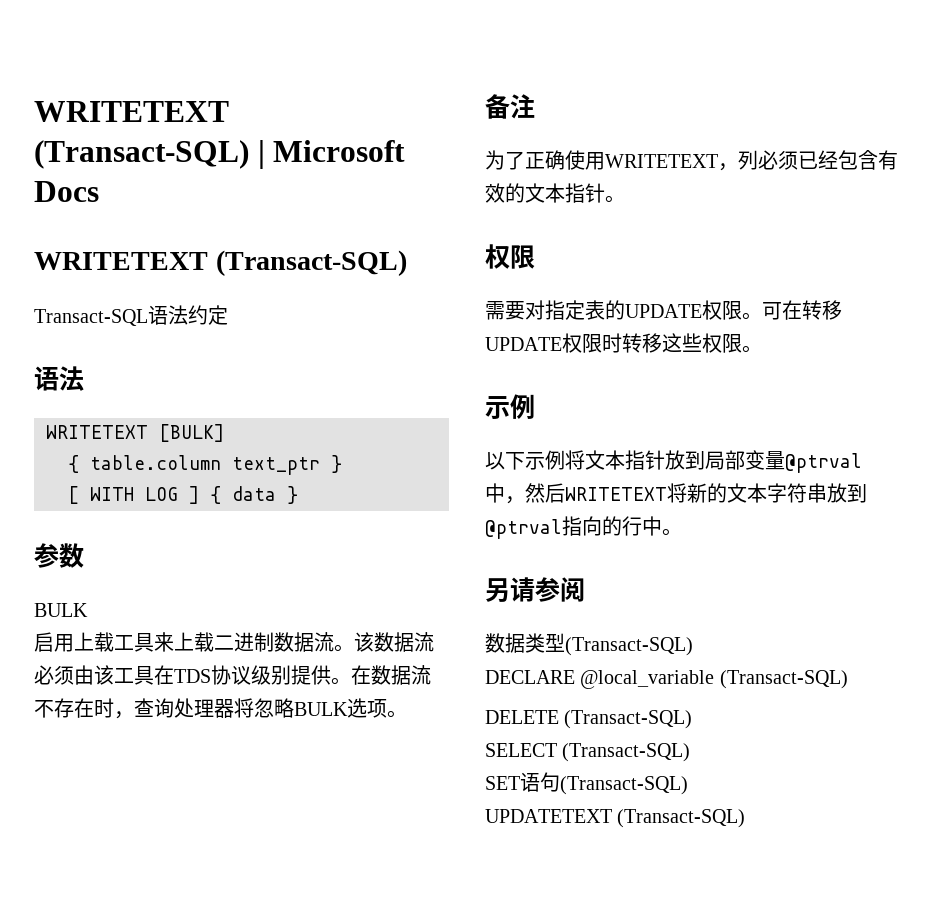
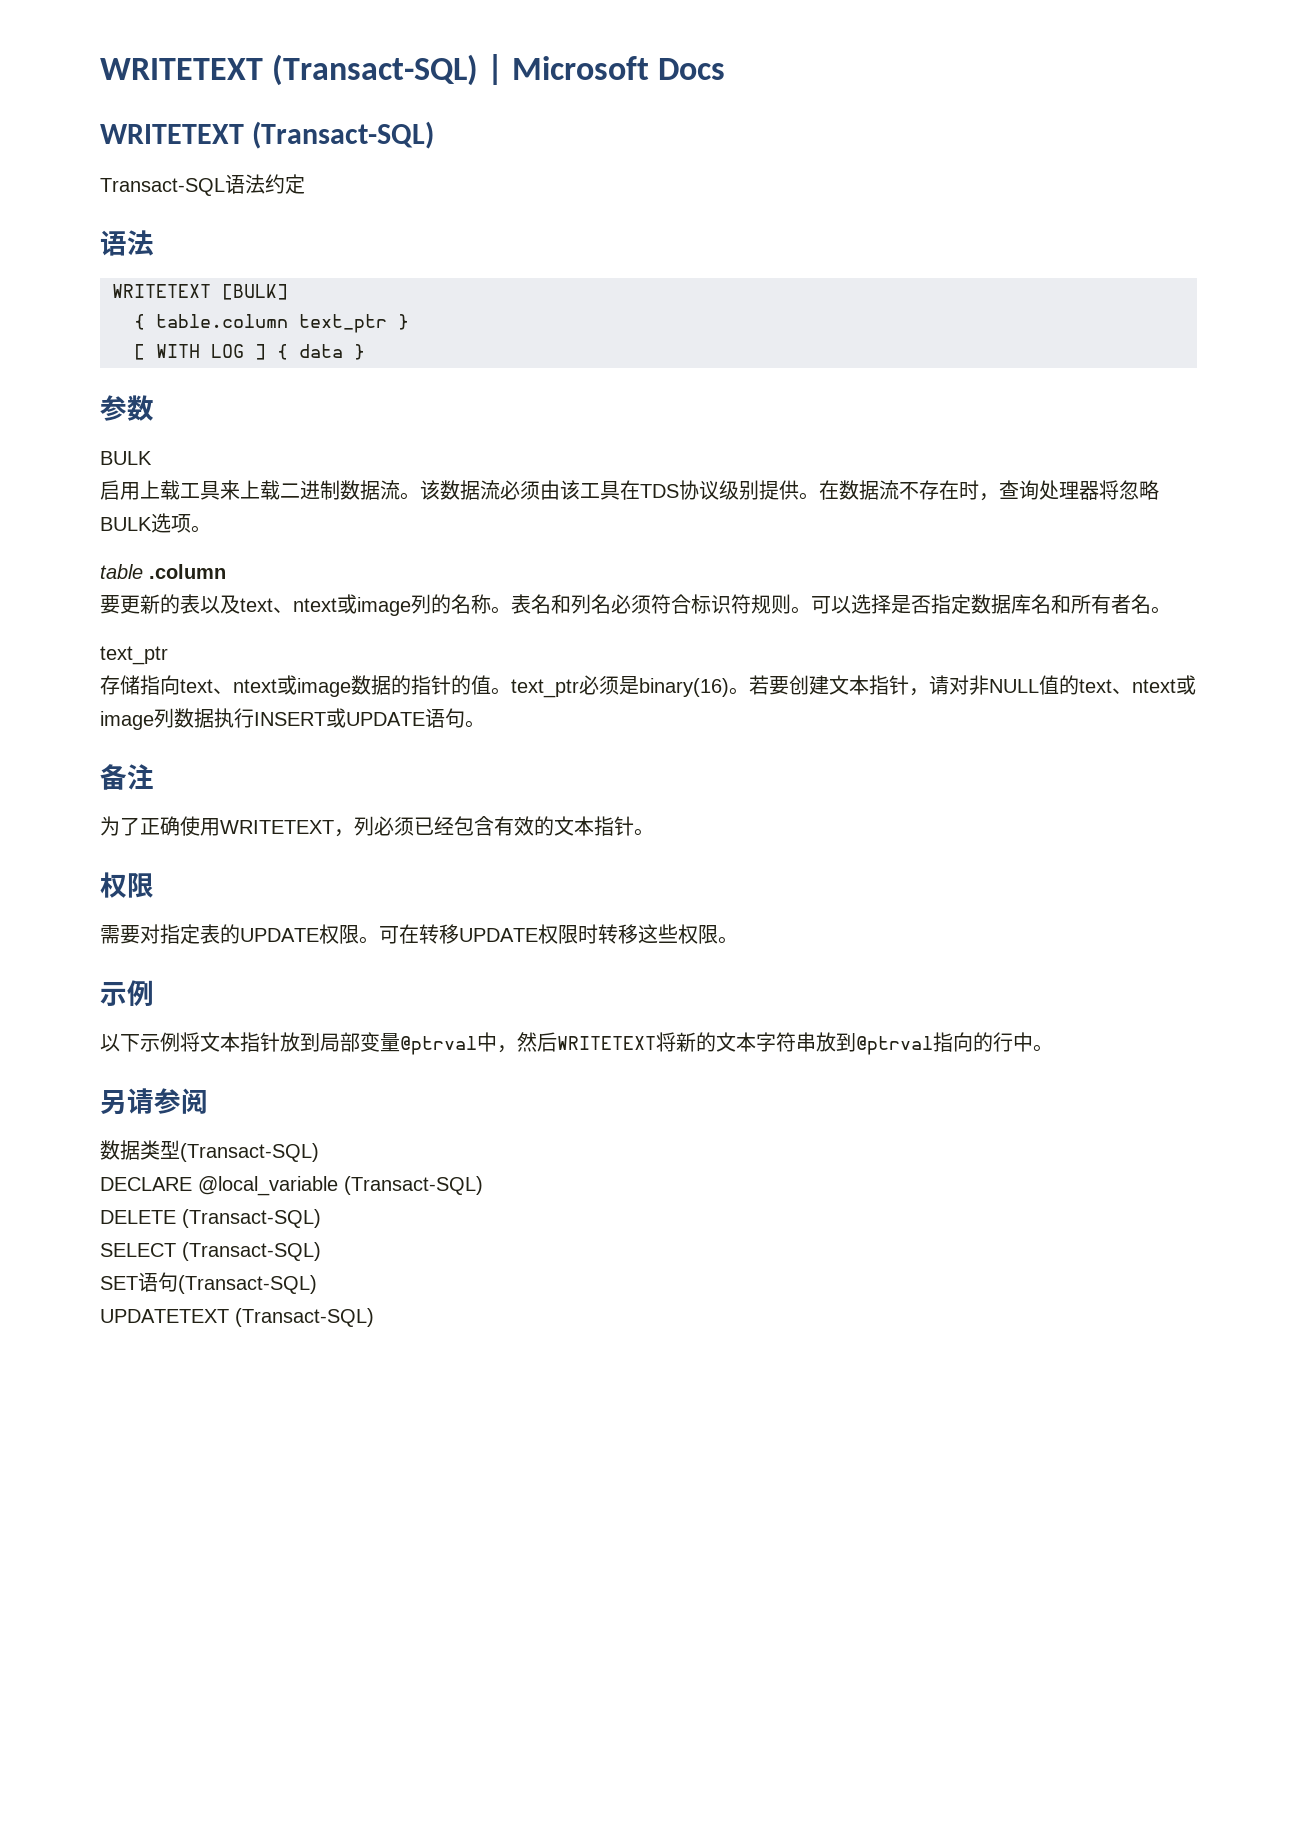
+ table .column
+ 要更新的表以及text、ntext或image列的名称。表名和列名必须符合标识符规则。可以选择是否指定数据库名和所有者名。
+ text_ptr
+ 存储指向text、ntext或image数据的指针的值。text_ptr必须是binary(16)。若要创建文本指针，请对非NULL值的text、ntext或image列数据执行INSERT或UPDATE语句。

